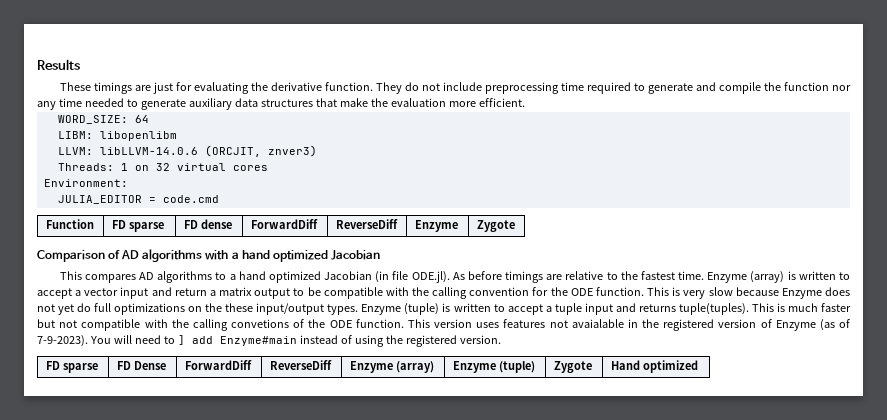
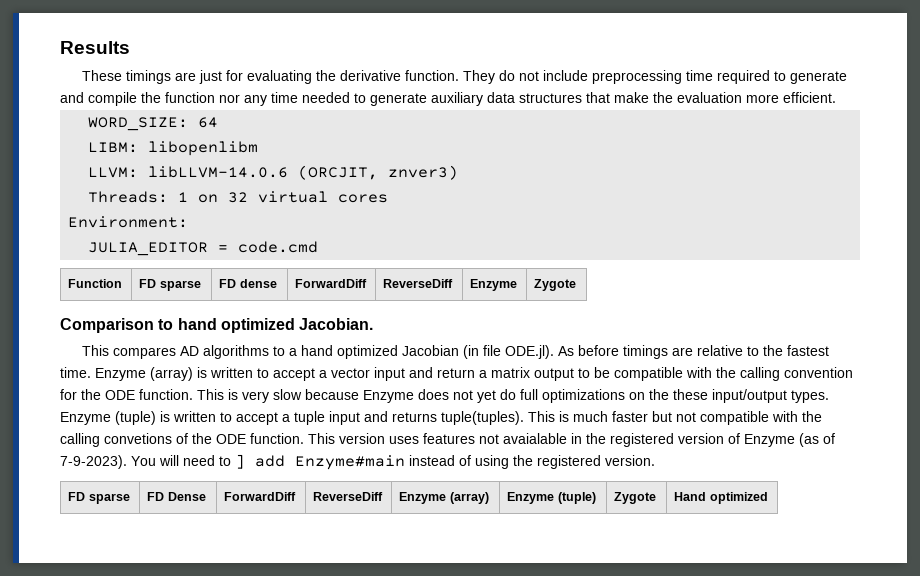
- Comparison of AD algorithms with a hand optimized Jacobian
+ Comparison to hand optimized Jacobian.

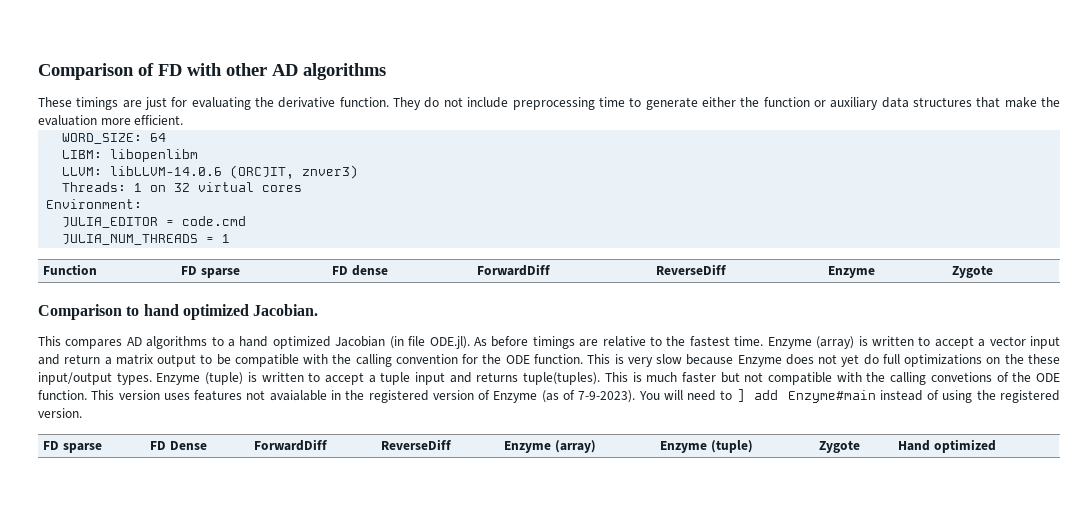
- Results
+ Comparison of FD with other AD algorithms
- They do not include preprocessing time required to generate and compile the function nor any time needed to generate auxiliary data structures that make the evaluation more efficient.
+ They do not include preprocessing time to generate either the function or auxiliary data structures that make the evaluation more efficient.
+ JULIA_NUM_THREADS = 1

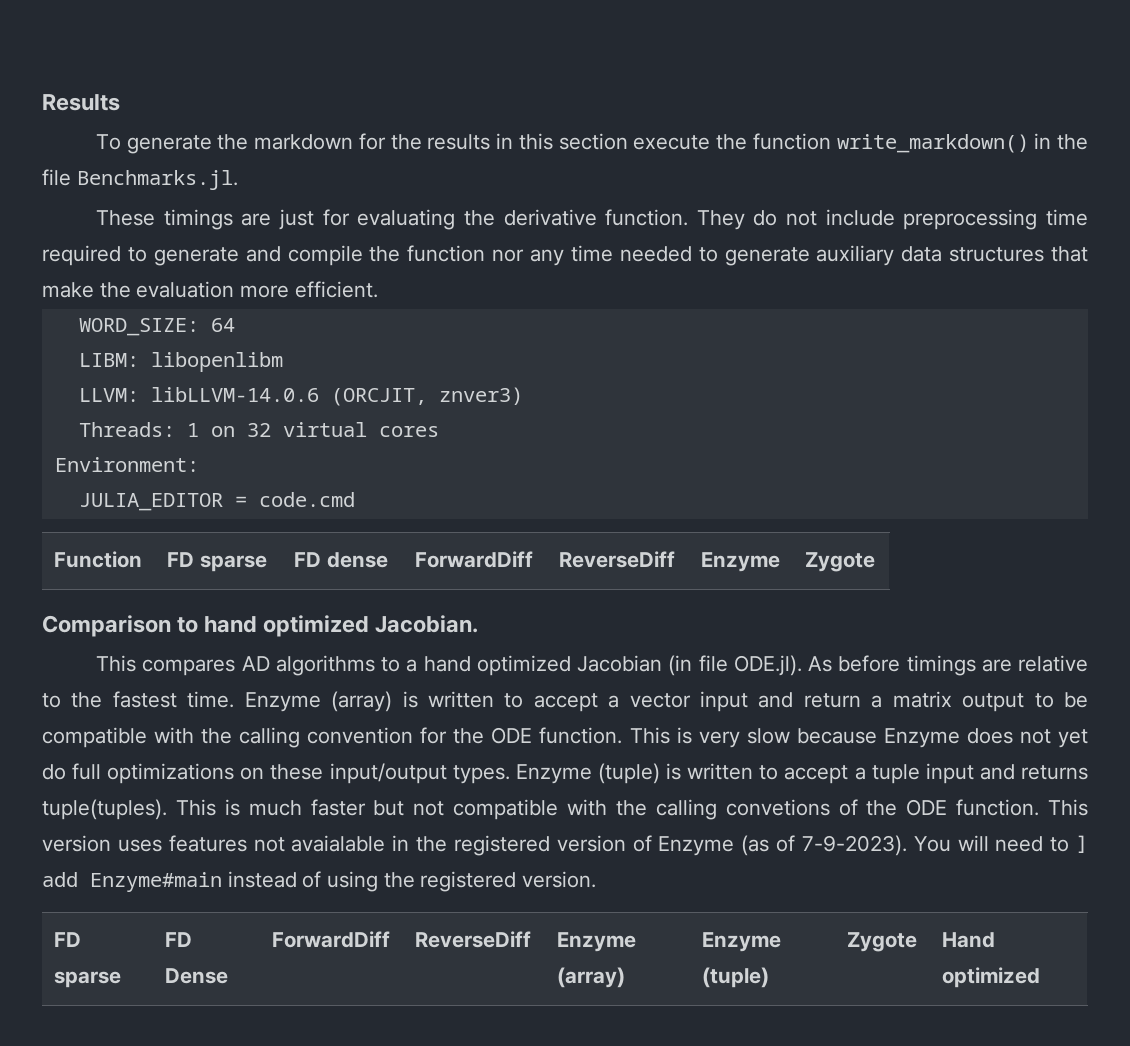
- Comparison of FD with other AD algorithms
+ Results
+ To generate the markdown for the results in this section execute the function write_markdown() in the file Benchmarks.jl.
- They do not include preprocessing time to generate either the function or auxiliary data structures that make the evaluation more efficient.
+ They do not include preprocessing time required to generate and compile the function nor any time needed to generate auxiliary data structures that make the evaluation more efficient.
- JULIA_NUM_THREADS = 1
- This is very slow because Enzyme does not yet do full optimizations on the these input/output types.
+ This is very slow because Enzyme does not yet do full optimizations on these input/output types.

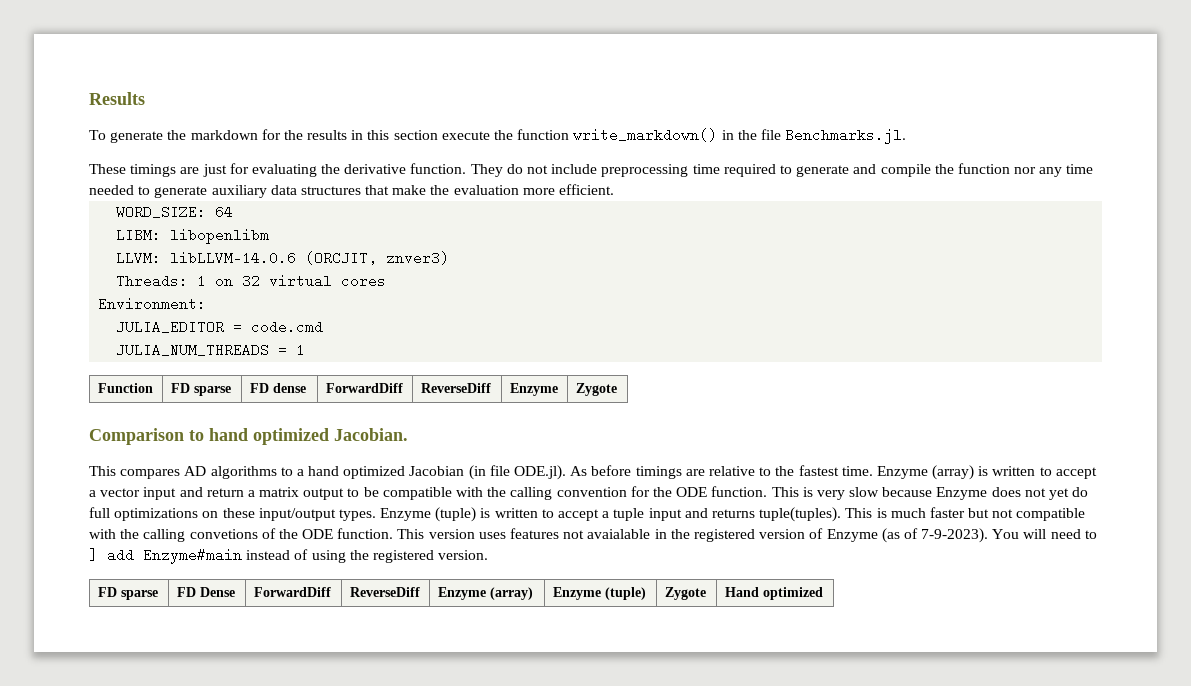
+ JULIA_NUM_THREADS = 1

